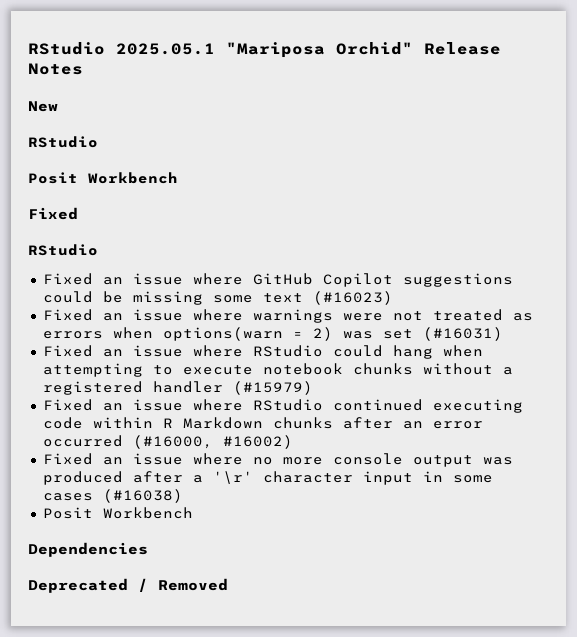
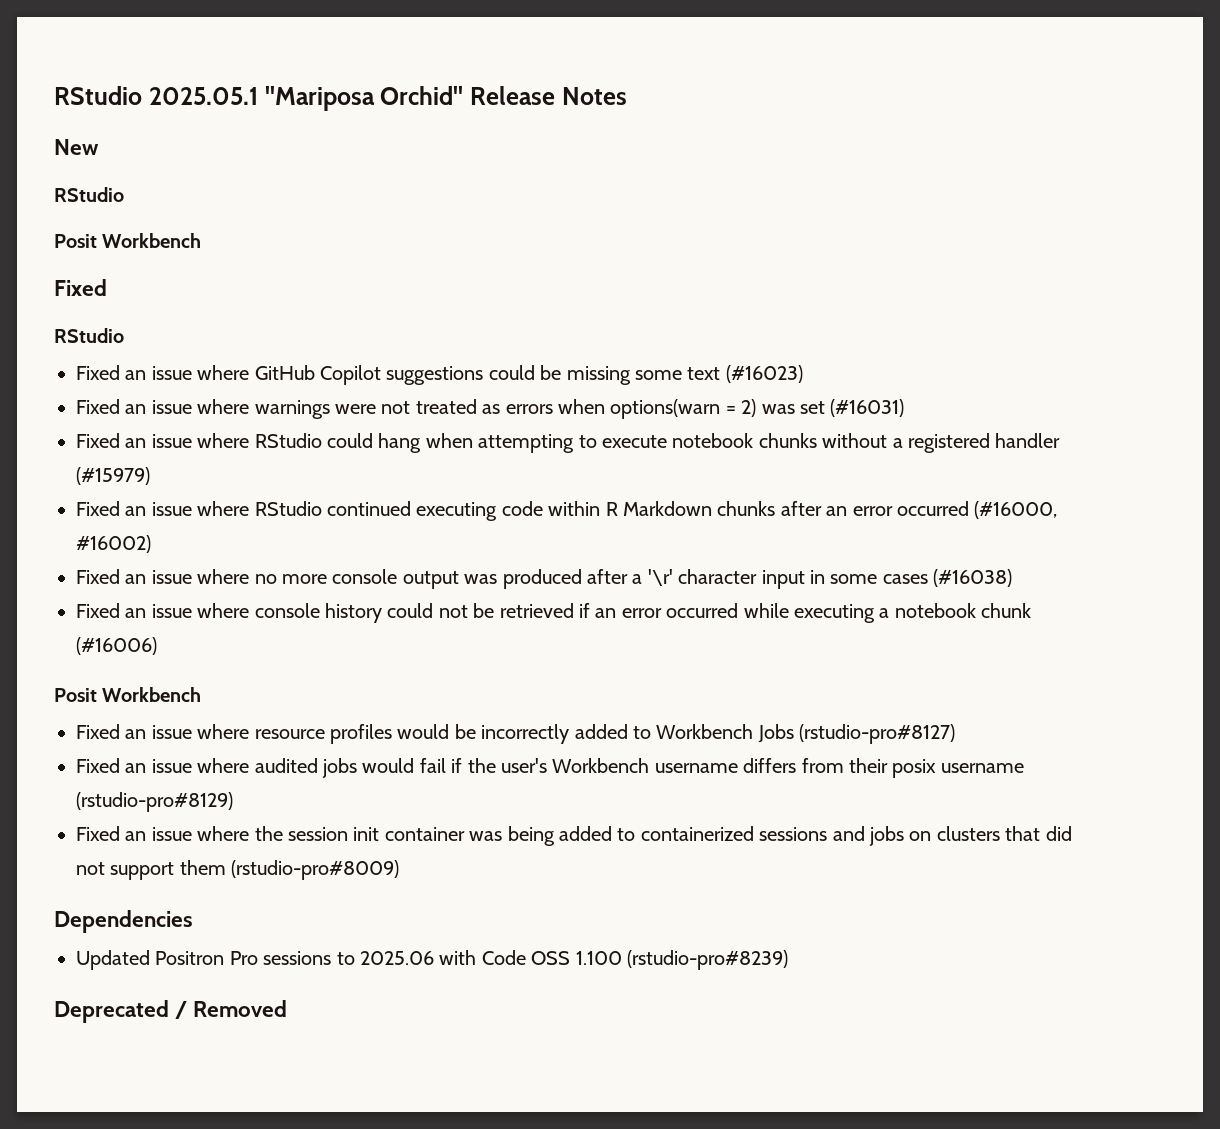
  Fixed an issue where no more console output was produced after a '\r' character input in some cases (#16038)
+ Fixed an issue where console history could not be retrieved if an error occurred while executing a notebook chunk (#16006)
  Posit Workbench
+ Fixed an issue where resource profiles would be incorrectly added to Workbench Jobs (rstudio-pro#8127)
+ Fixed an issue where audited jobs would fail if the user's Workbench username differs from their posix username (rstudio-pro#8129)
+ Fixed an issue where the session init container was being added to containerized sessions and jobs on clusters that did not support them (rstudio-pro#8009)
  Dependencies
+ Updated Positron Pro sessions to 2025.06 with Code OSS 1.100 (rstudio-pro#8239)

